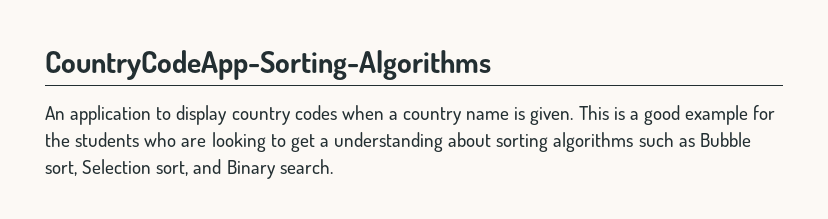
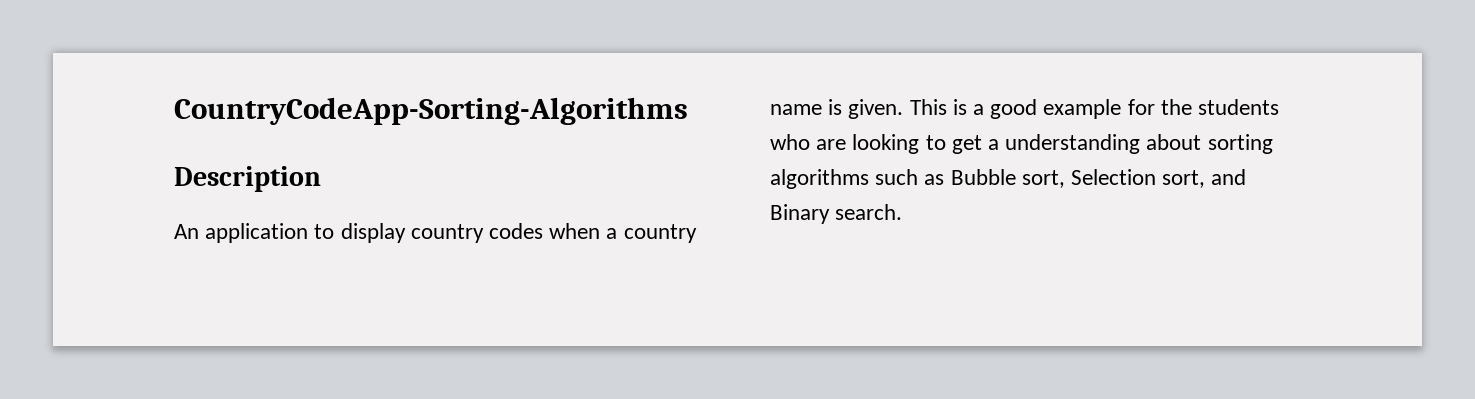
+ Description

